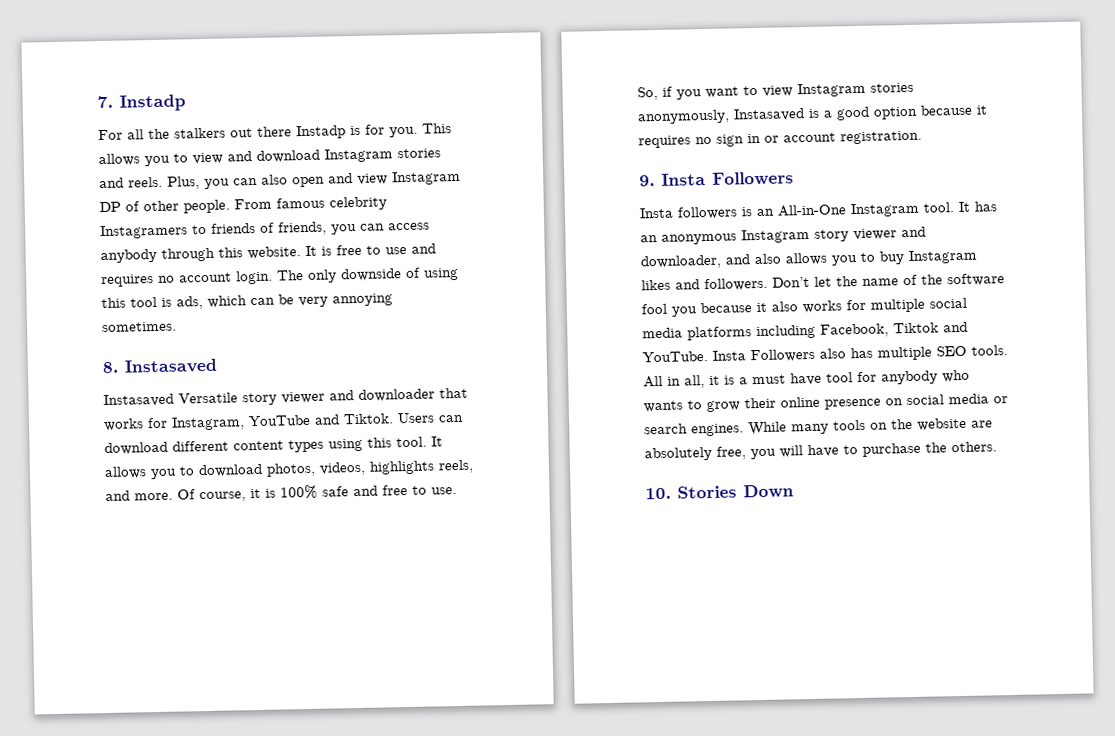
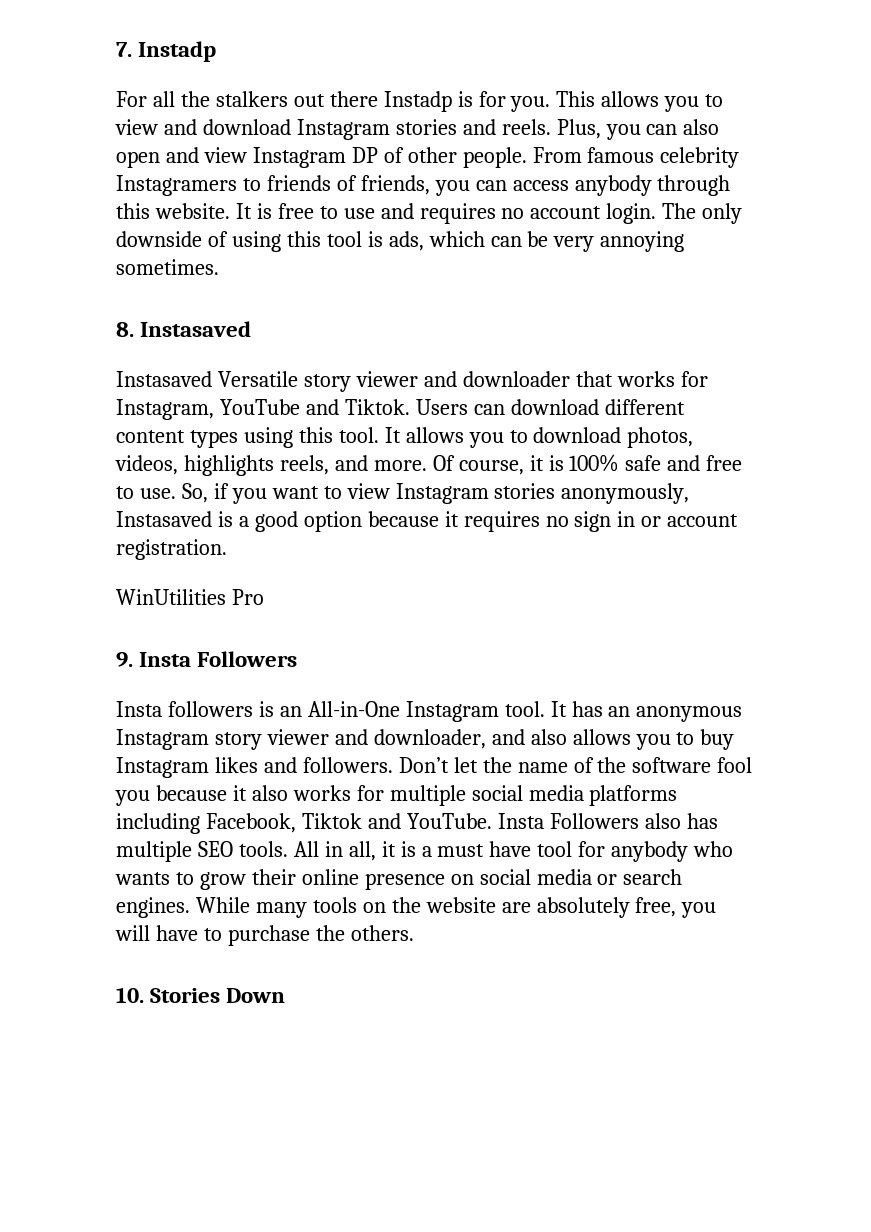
+ WinUtilities Pro

